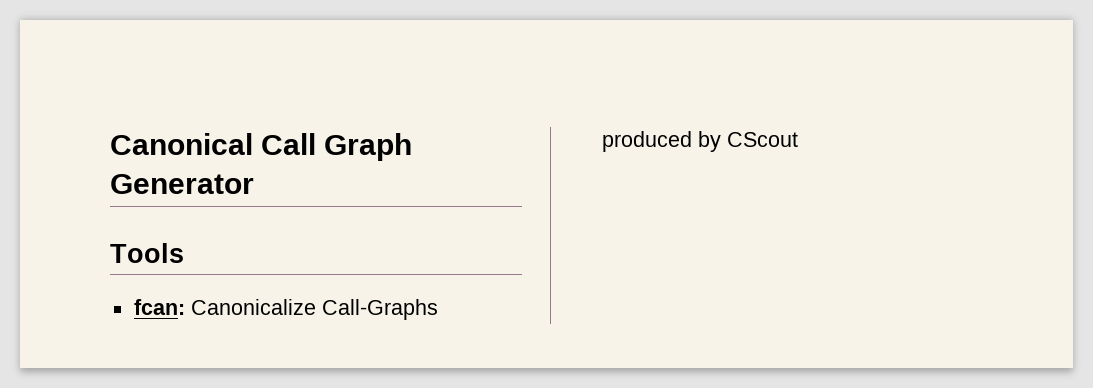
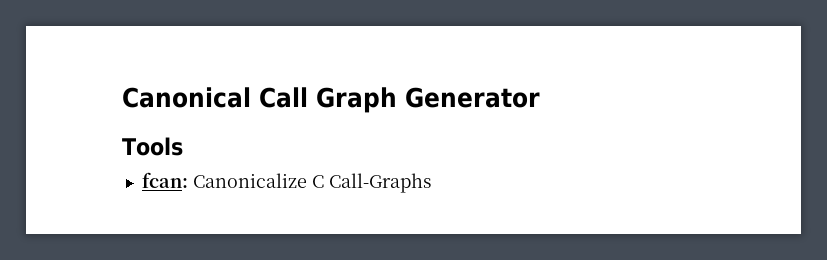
- fcan: Canonicalize Call-Graphs produced by CScout
+ fcan: Canonicalize C Call-Graphs

